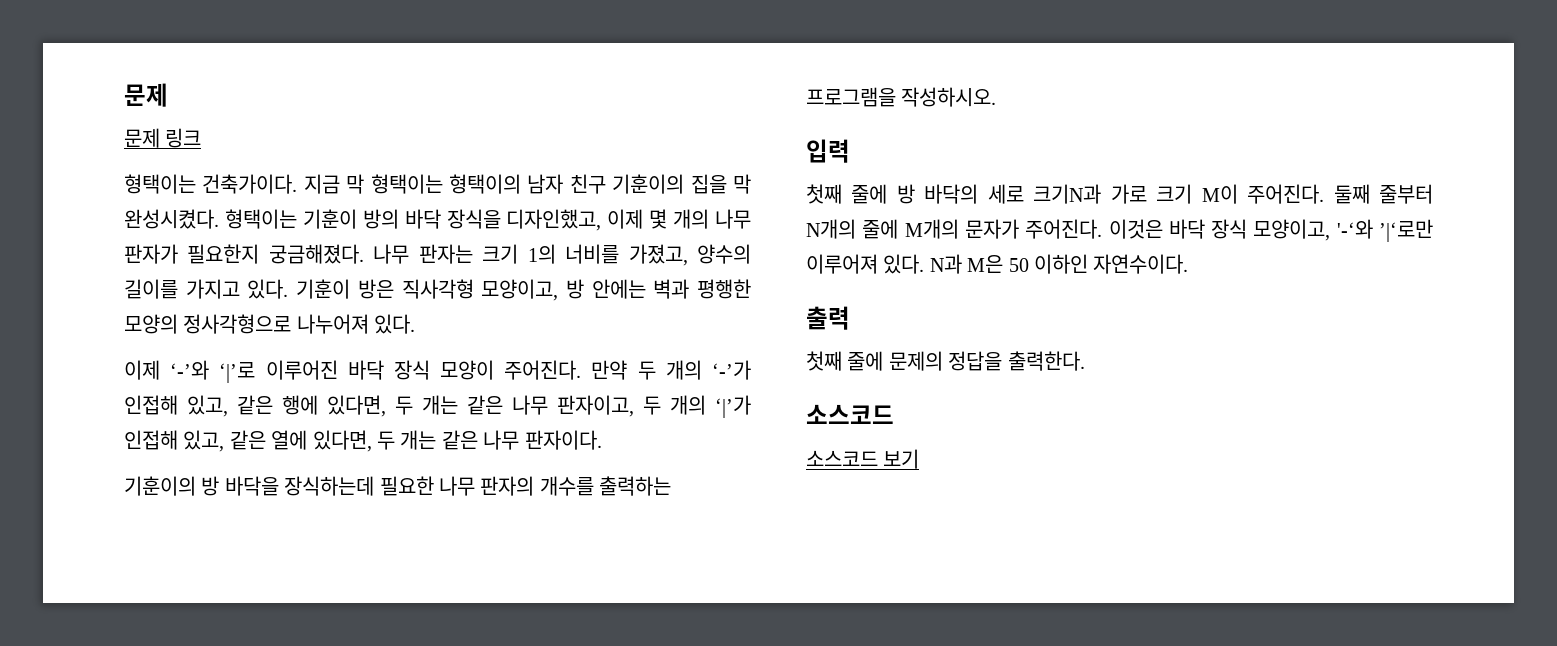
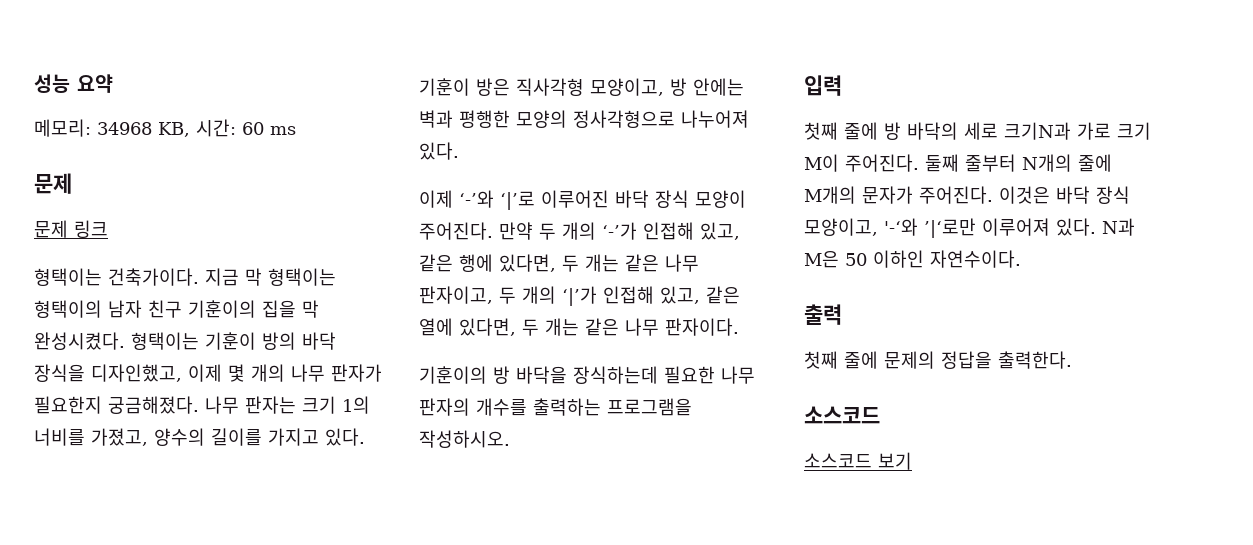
+ 성능 요약
+ 메모리: 34968 KB, 시간: 60 ms

